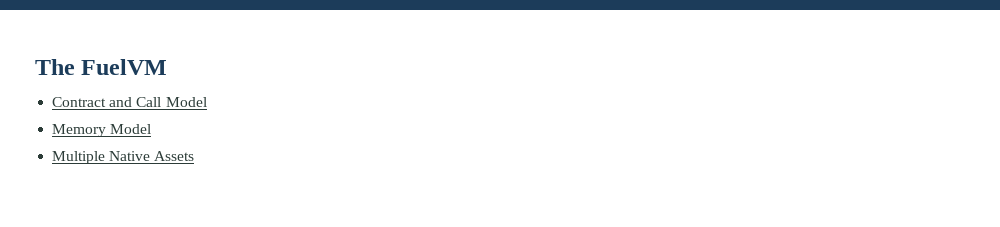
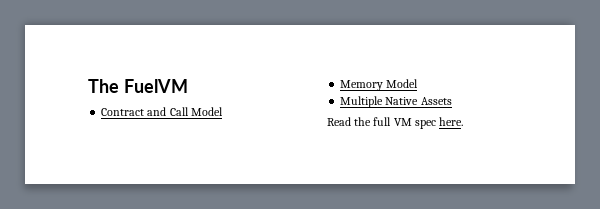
+ Read the full VM spec here.

